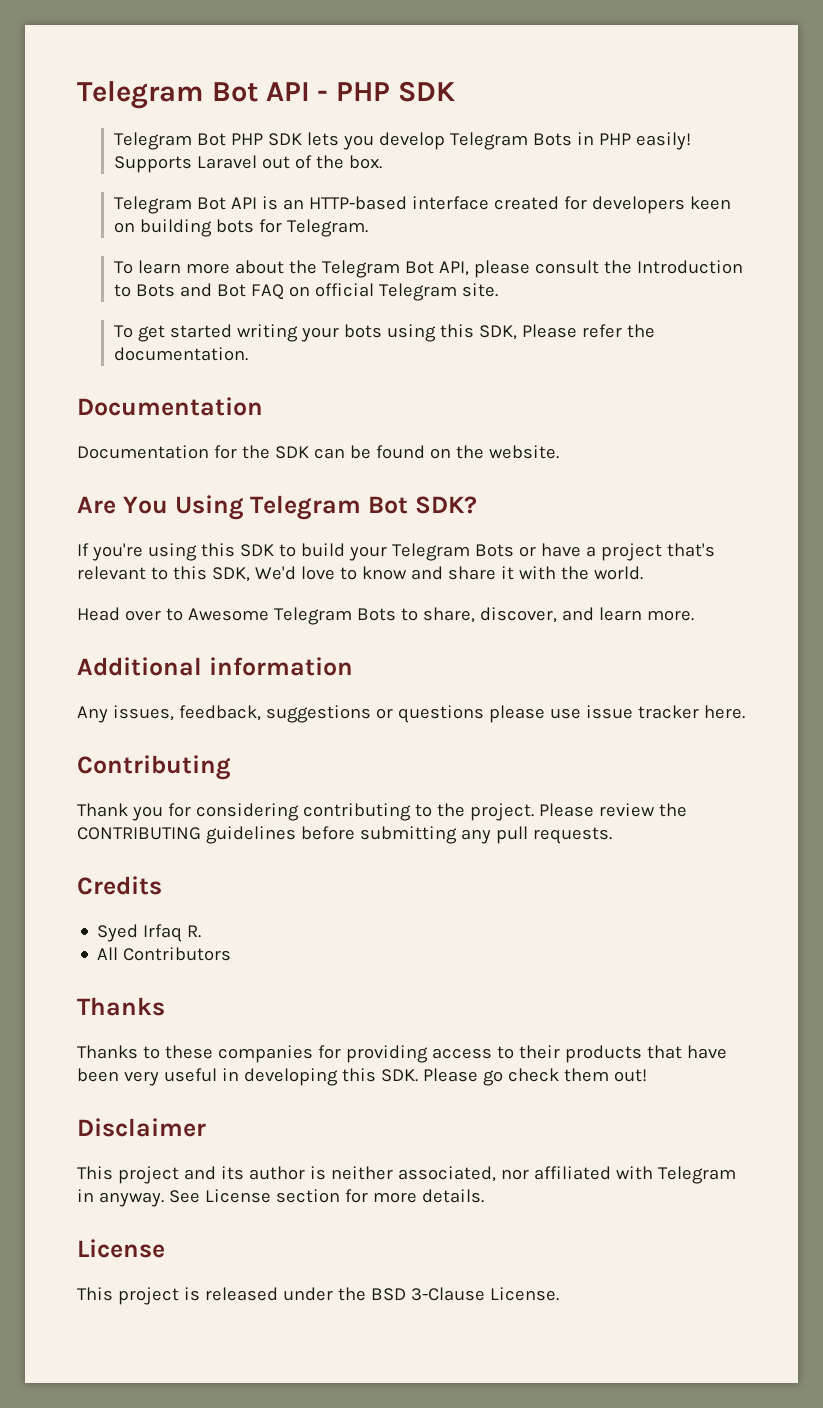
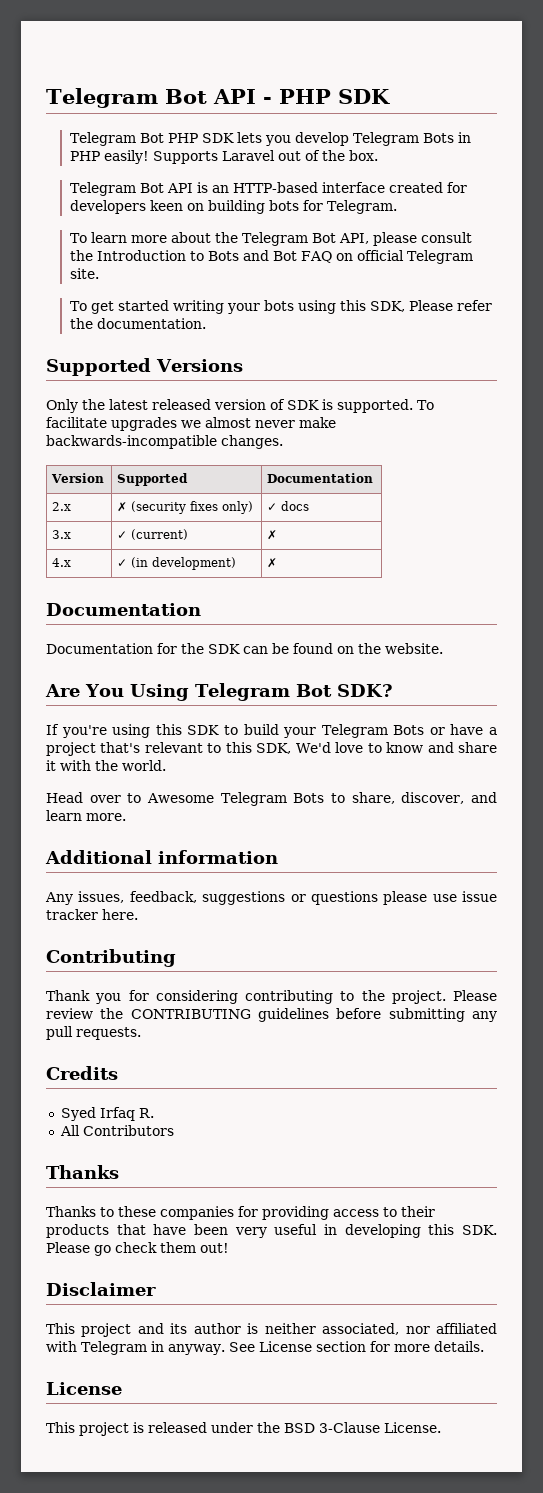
+ Supported Versions
+ Only the latest released version of SDK is supported. To facilitate upgrades we almost never make backwards-incompatible changes.
+ Version | Supported | Documentation
+ 2.x | ✗ (security fixes only) | ✓ docs
+ 3.x | ✓ (current) | ✗
+ 4.x | ✓ (in development) | ✗

